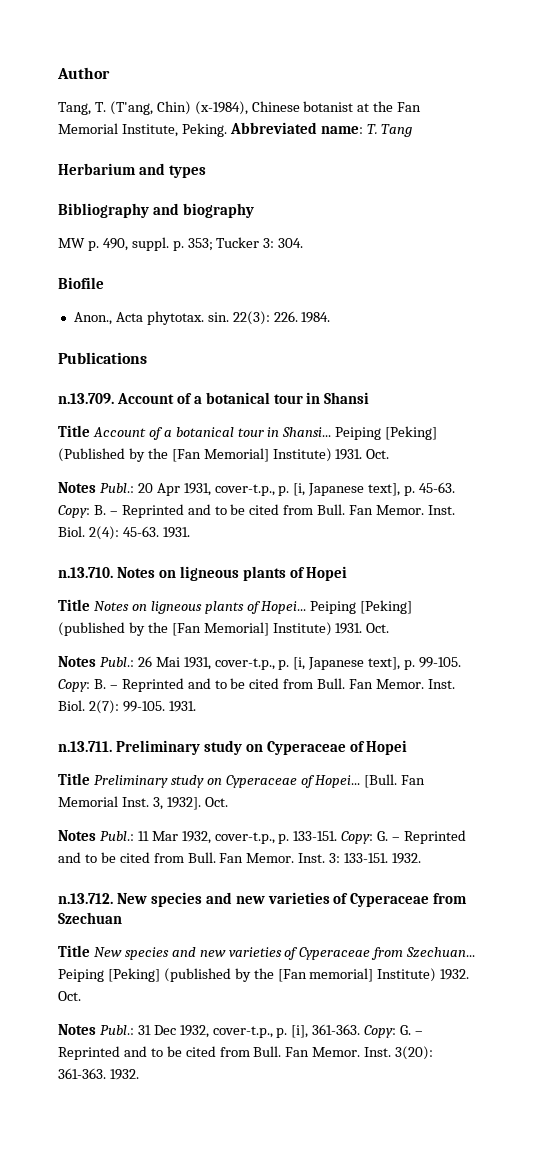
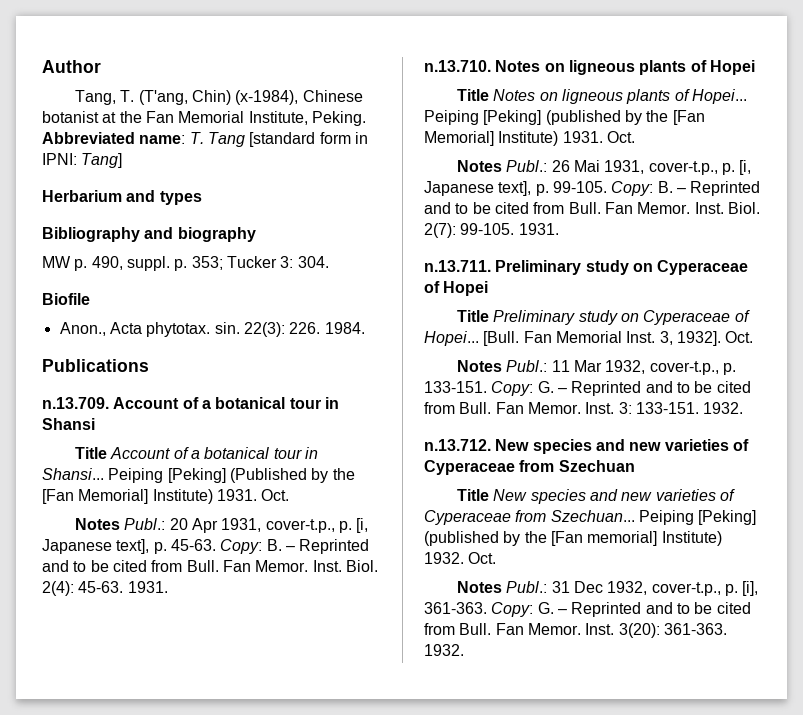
- Abbreviated name: T. Tang
+ Abbreviated name: T. Tang [standard form in IPNI: Tang]

